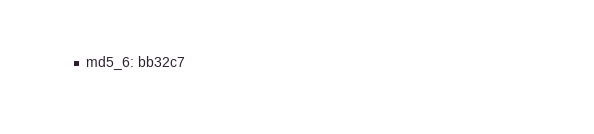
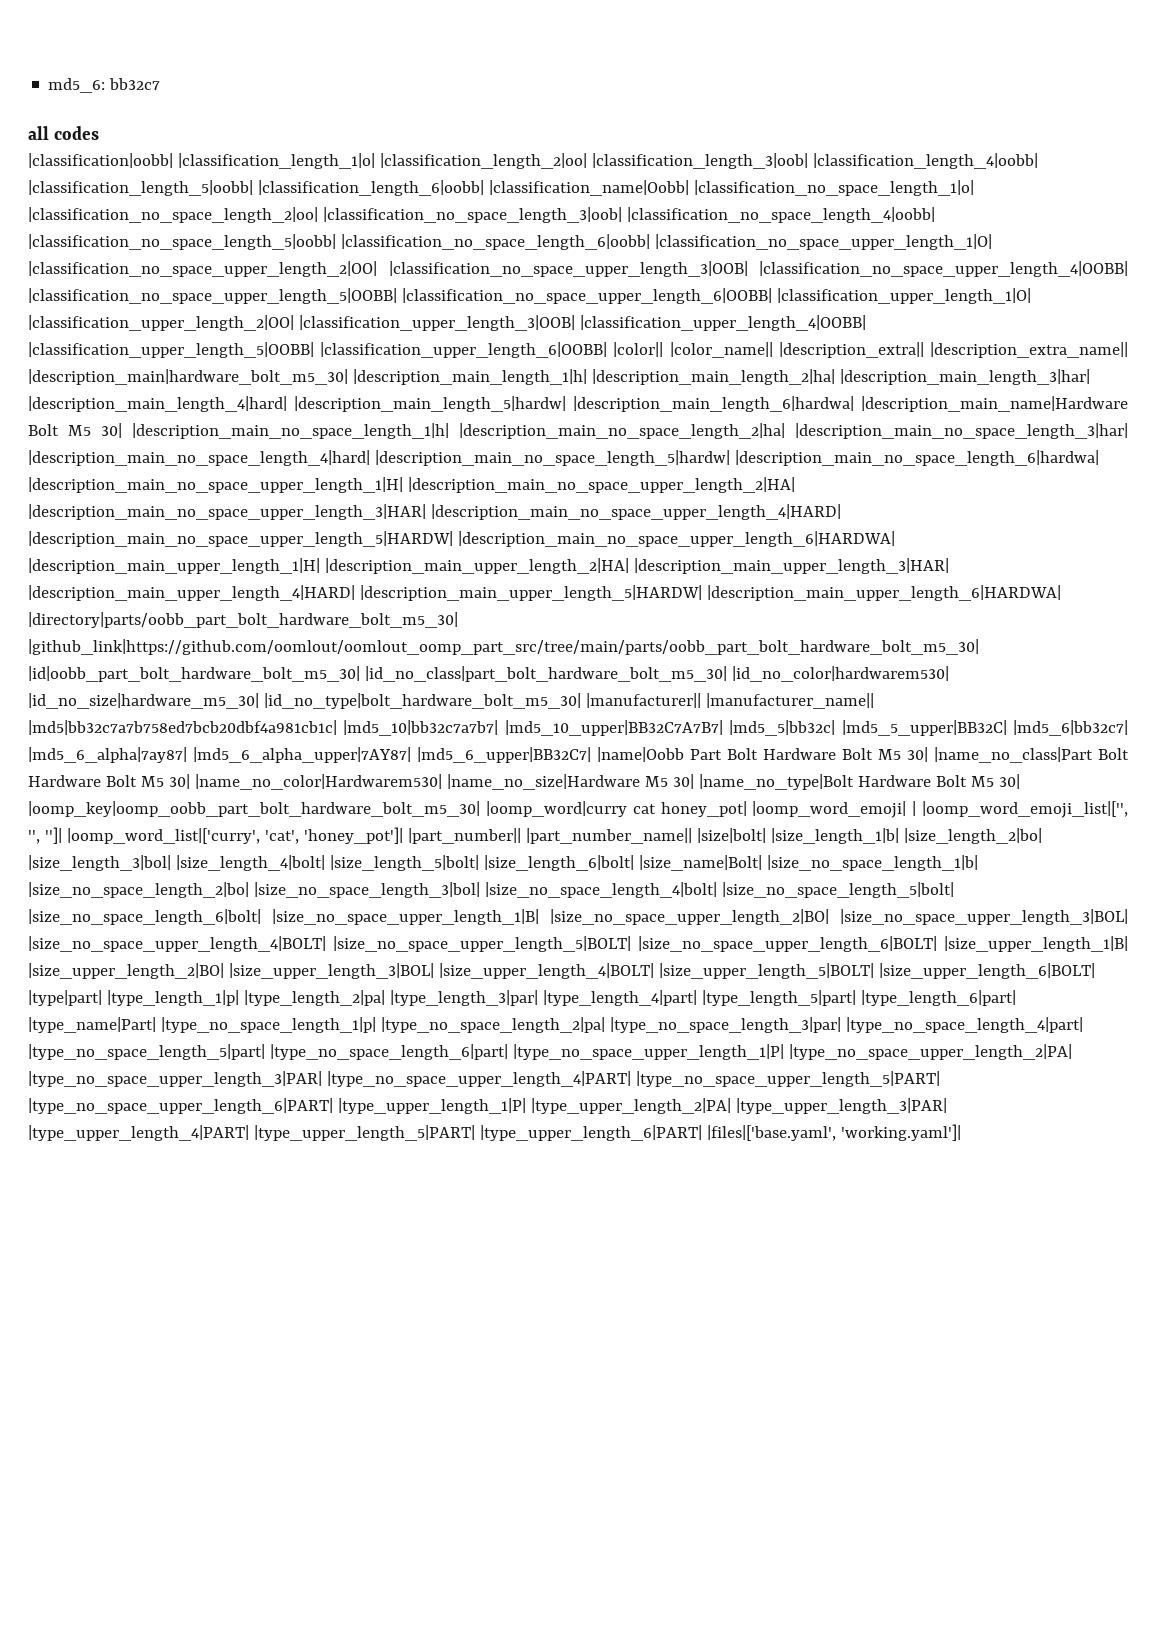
+ all codes
+ |classification|oobb| |classification_length_1|o| |classification_length_2|oo| |classification_length_3|oob| |classification_length_4|oobb| |classification_length_5|oobb| |classification_length_6|oobb| |classification_name|Oobb| |classification_no_space_length_1|o| |classification_no_space_length_2|oo| |classification_no_space_length_3|oob| |classification_no_space_length_4|oobb| |classification_no_space_length_5|oobb| |classification_no_space_length_6|oobb| |classification_no_space_upper_length_1|O| |classification_no_space_upper_length_2|OO| |classification_no_space_upper_length_3|OOB| |classification_no_space_upper_length_4|OOBB| |classification_no_space_upper_length_5|OOBB| |classification_no_space_upper_length_6|OOBB| |classification_upper_length_1|O| |classification_upper_length_2|OO| |classification_upper_length_3|OOB| |classification_upper_length_4|OOBB| |classification_upper_length_5|OOBB| |classification_upper_length_6|OOBB| |color|| |color_name|| |description_extra|| |description_extra_name|| |description_main|hardware_bolt_m5_30| |description_main_length_1|h| |description_main_length_2|ha| |description_main_length_3|har| |description_main_length_4|hard| |description_main_length_5|hardw| |description_main_length_6|hardwa| |description_main_name|Hardware Bolt M5 30| |description_main_no_space_length_1|h| |description_main_no_space_length_2|ha| |description_main_no_space_length_3|har| |description_main_no_space_length_4|hard| |description_main_no_space_length_5|hardw| |description_main_no_space_length_6|hardwa| |description_main_no_space_upper_length_1|H| |description_main_no_space_upper_length_2|HA| |description_main_no_space_upper_length_3|HAR| |description_main_no_space_upper_length_4|HARD| |description_main_no_space_upper_length_5|HARDW| |description_main_no_space_upper_length_6|HARDWA| |description_main_upper_length_1|H| |description_main_upper_length_2|HA| |description_main_upper_length_3|HAR| |description_main_upper_length_4|HARD| |description_main_upper_length_5|HARDW| |description_main_upper_length_6|HARDWA| |directory|parts/oobb_part_bolt_hardware_bolt_m5_30| |github_link|https://github.com/oomlout/oomlout_oomp_part_src/tree/main/parts/oobb_part_bolt_hardware_bolt_m5_30| |id|oobb_part_bolt_hardware_bolt_m5_30| |id_no_class|part_bolt_hardware_bolt_m5_30| |id_no_color|hardwarem530| |id_no_size|hardware_m5_30| |id_no_type|bolt_hardware_bolt_m5_30| |manufacturer|| |manufacturer_name|| |md5|bb32c7a7b758ed7bcb20dbf4a981cb1c| |md5_10|bb32c7a7b7| |md5_10_upper|BB32C7A7B7| |md5_5|bb32c| |md5_5_upper|BB32C| |md5_6|bb32c7| |md5_6_alpha|7ay87| |md5_6_alpha_upper|7AY87| |md5_6_upper|BB32C7| |name|Oobb Part Bolt Hardware Bolt M5 30| |name_no_class|Part Bolt Hardware Bolt M5 30| |name_no_color|Hardwarem530| |name_no_size|Hardware M5 30| |name_no_type|Bolt Hardware Bolt M5 30| |oomp_key|oomp_oobb_part_bolt_hardware_bolt_m5_30| |oomp_word|curry cat honey_pot| |oomp_word_emoji| | |oomp_word_emoji_list|['', '', '']| |oomp_word_list|['curry', 'cat', 'honey_pot']| |part_number|| |part_number_name|| |size|bolt| |size_length_1|b| |size_length_2|bo| |size_length_3|bol| |size_length_4|bolt| |size_length_5|bolt| |size_length_6|bolt| |size_name|Bolt| |size_no_space_length_1|b| |size_no_space_length_2|bo| |size_no_space_length_3|bol| |size_no_space_length_4|bolt| |size_no_space_length_5|bolt| |size_no_space_length_6|bolt| |size_no_space_upper_length_1|B| |size_no_space_upper_length_2|BO| |size_no_space_upper_length_3|BOL| |size_no_space_upper_length_4|BOLT| |size_no_space_upper_length_5|BOLT| |size_no_space_upper_length_6|BOLT| |size_upper_length_1|B| |size_upper_length_2|BO| |size_upper_length_3|BOL| |size_upper_length_4|BOLT| |size_upper_length_5|BOLT| |size_upper_length_6|BOLT| |type|part| |type_length_1|p| |type_length_2|pa| |type_length_3|par| |type_length_4|part| |type_length_5|part| |type_length_6|part| |type_name|Part| |type_no_space_length_1|p| |type_no_space_length_2|pa| |type_no_space_length_3|par| |type_no_space_length_4|part| |type_no_space_length_5|part| |type_no_space_length_6|part| |type_no_space_upper_length_1|P| |type_no_space_upper_length_2|PA| |type_no_space_upper_length_3|PAR| |type_no_space_upper_length_4|PART| |type_no_space_upper_length_5|PART| |type_no_space_upper_length_6|PART| |type_upper_length_1|P| |type_upper_length_2|PA| |type_upper_length_3|PAR| |type_upper_length_4|PART| |type_upper_length_5|PART| |type_upper_length_6|PART| |files|['base.yaml', 'working.yaml']|

